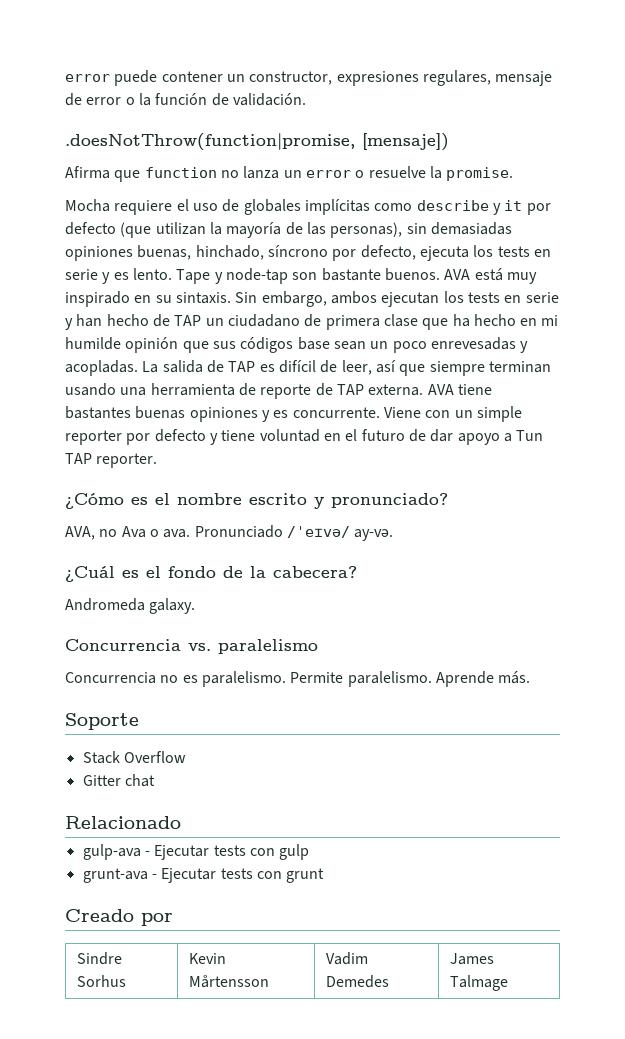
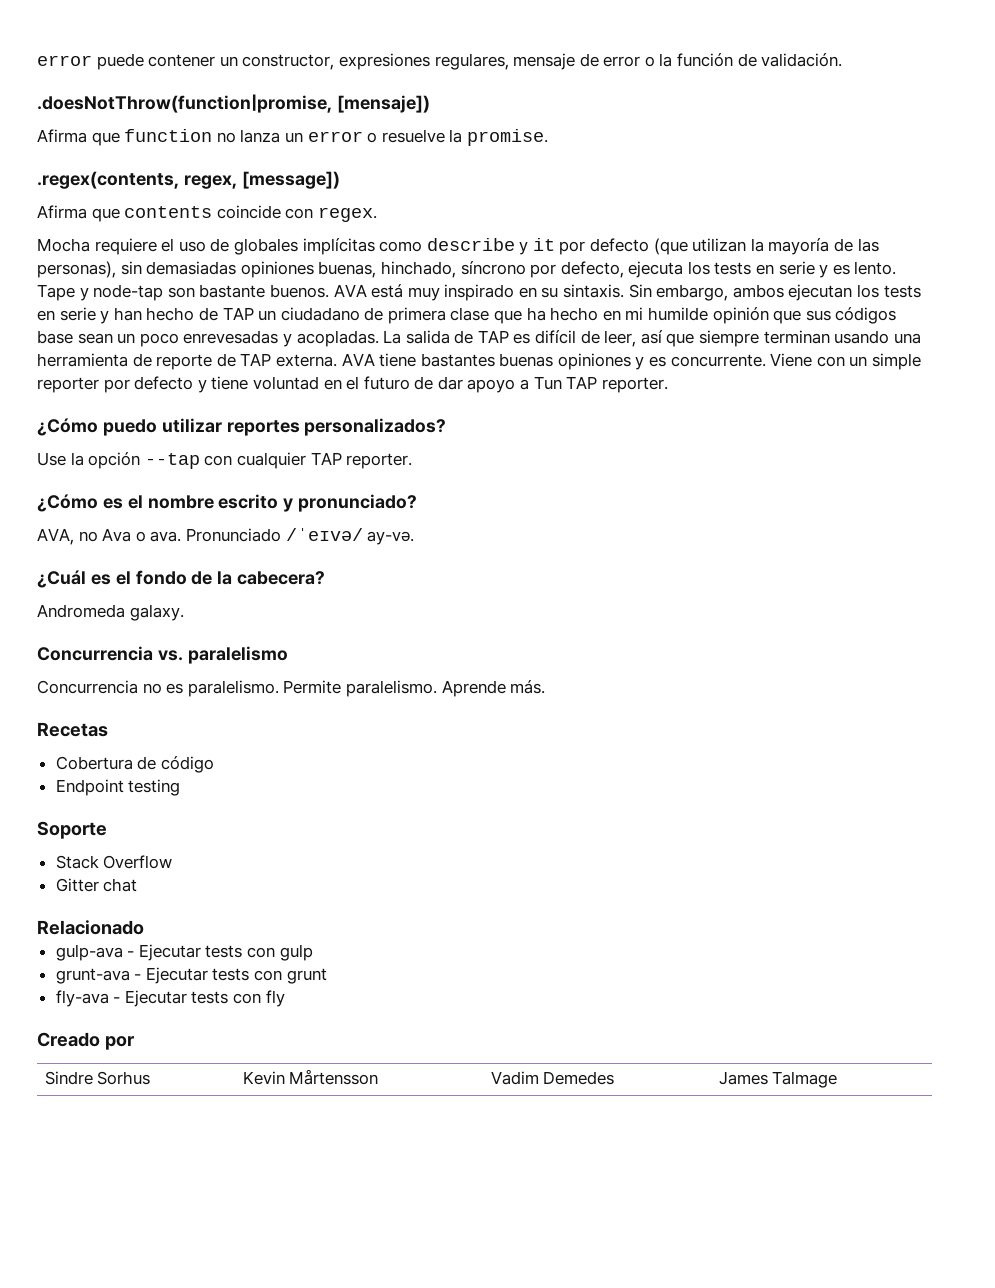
+ .regex(contents, regex, [message])
+ Afirma que contents coincide con regex.
+ ¿Cómo puedo utilizar reportes personalizados?
+ Use la opción --tap con cualquier TAP reporter.
+ Recetas
+ Cobertura de código
+ Endpoint testing
+ fly-ava - Ejecutar tests con fly

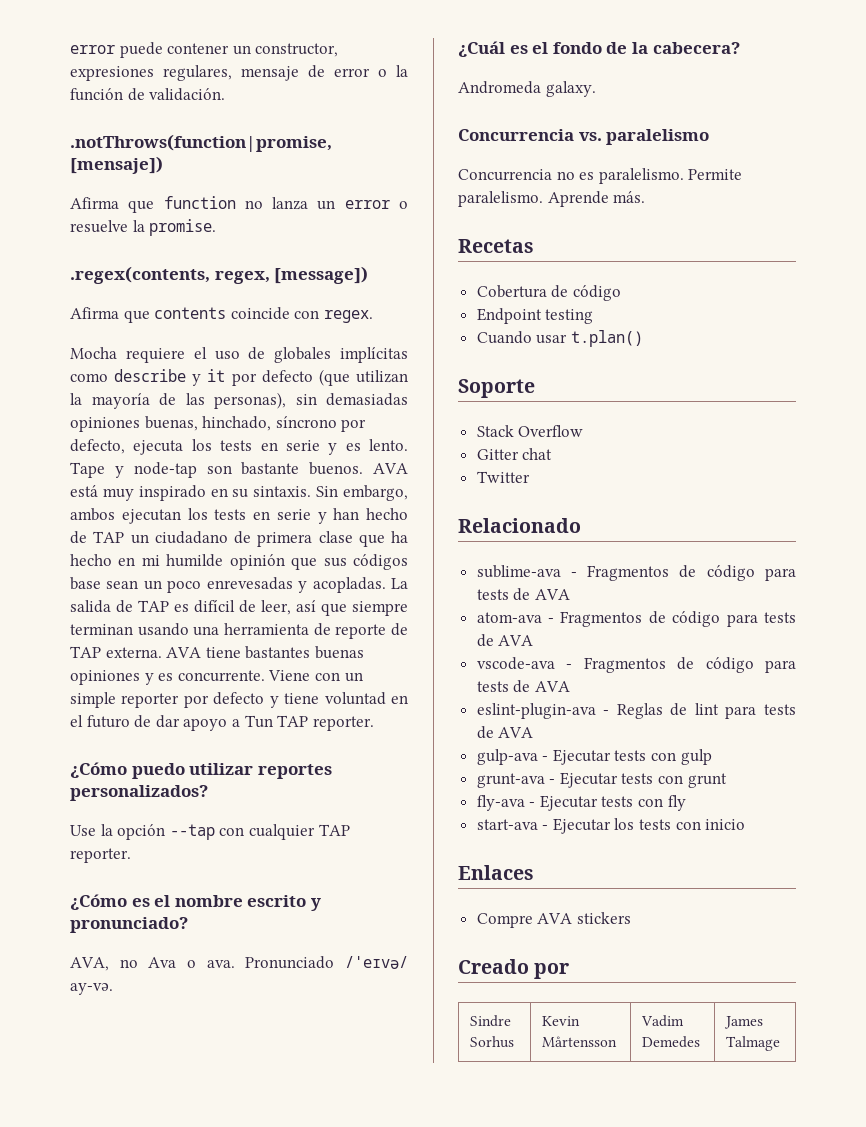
- .doesNotThrow(function|promise, [mensaje])
+ .notThrows(function|promise, [mensaje])
+ Cuando usar t.plan()
+ Twitter
+ sublime-ava - Fragmentos de código para tests de AVA
+ atom-ava - Fragmentos de código para tests de AVA
+ vscode-ava - Fragmentos de código para tests de AVA
+ eslint-plugin-ava - Reglas de lint para tests de AVA
+ start-ava - Ejecutar los tests con inicio
+ Enlaces
+ Compre AVA stickers

